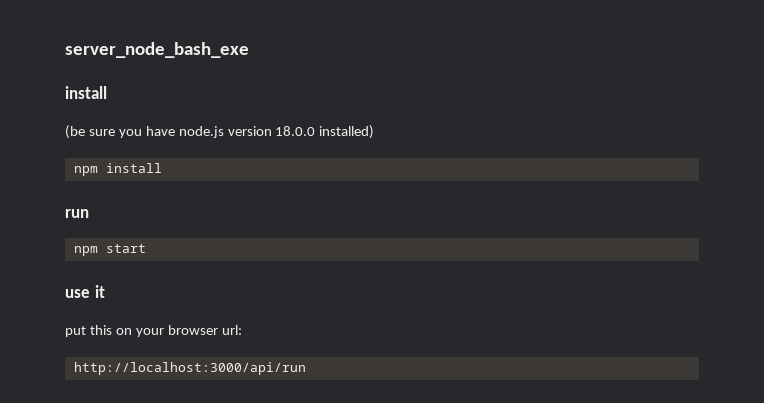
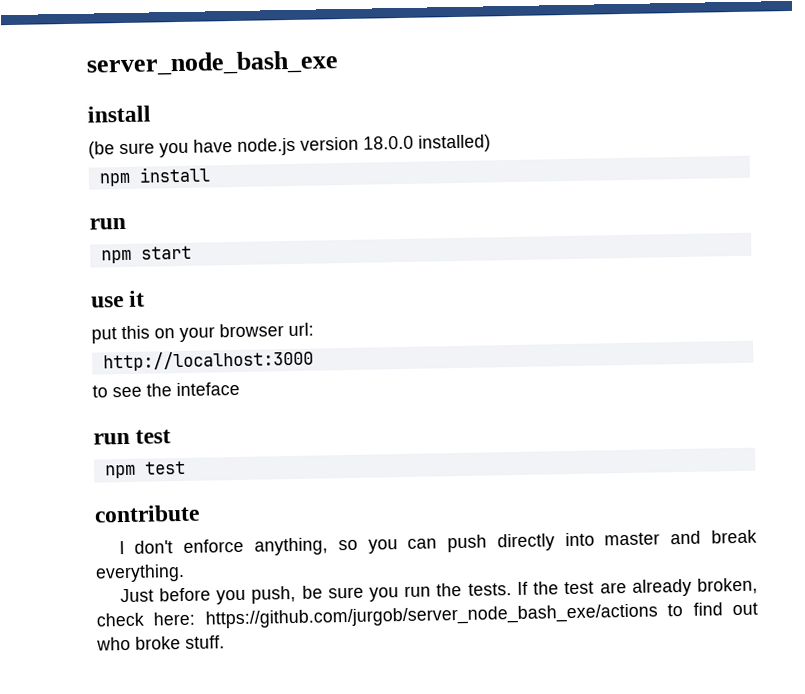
- http://localhost:3000/api/run
+ http://localhost:3000
+ to see the inteface
+ run test
+ npm test
+ contribute
+ I don't enforce anything, so you can push directly into master and break everything.
+ Just before you push, be sure you run the tests. If the test are already broken, check here: https://github.com/jurgob/server_node_bash_exe/actions to find out who broke stuff.

